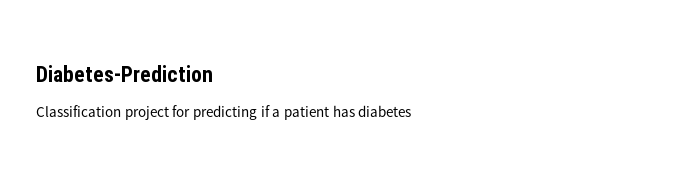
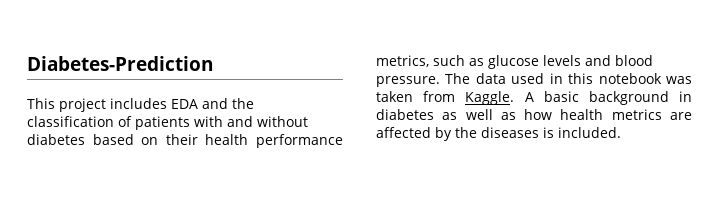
- Classification project for predicting if a patient has diabetes
+ This project includes EDA and the classification of patients with and without diabetes based on their health performance metrics, such as glucose levels and blood pressure. The data used in this notebook was taken from Kaggle. A basic background in diabetes as well as how health metrics are affected by the diseases is included.

